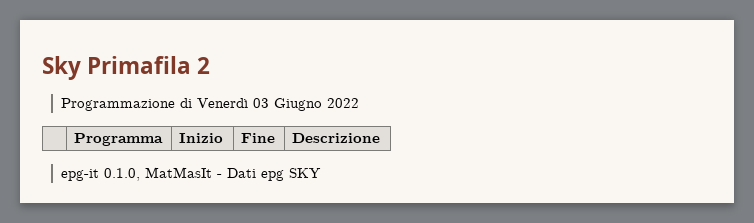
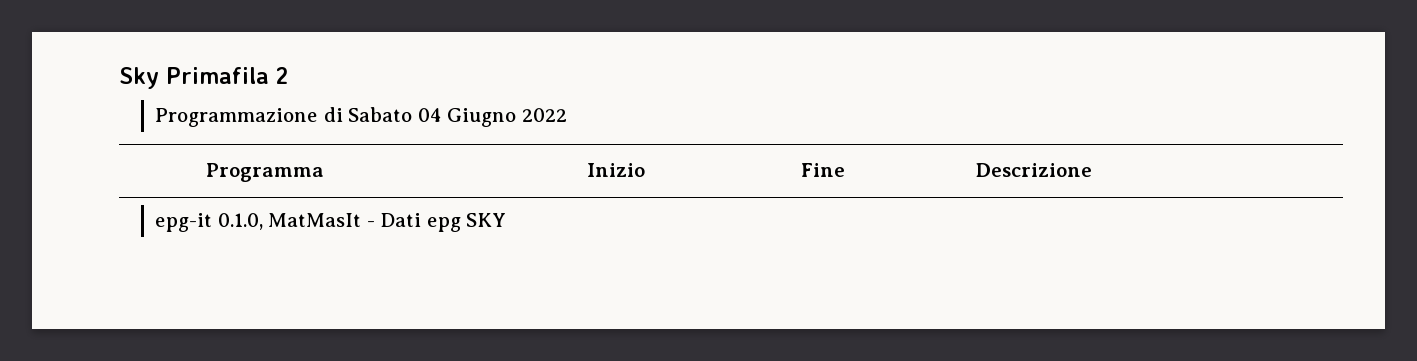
- Programmazione di Venerdì 03 Giugno 2022
+ Programmazione di Sabato 04 Giugno 2022

